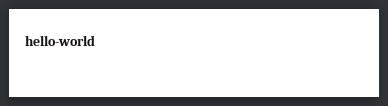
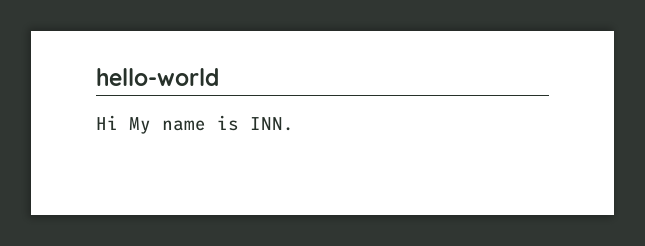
+ Hi My name is INN.

